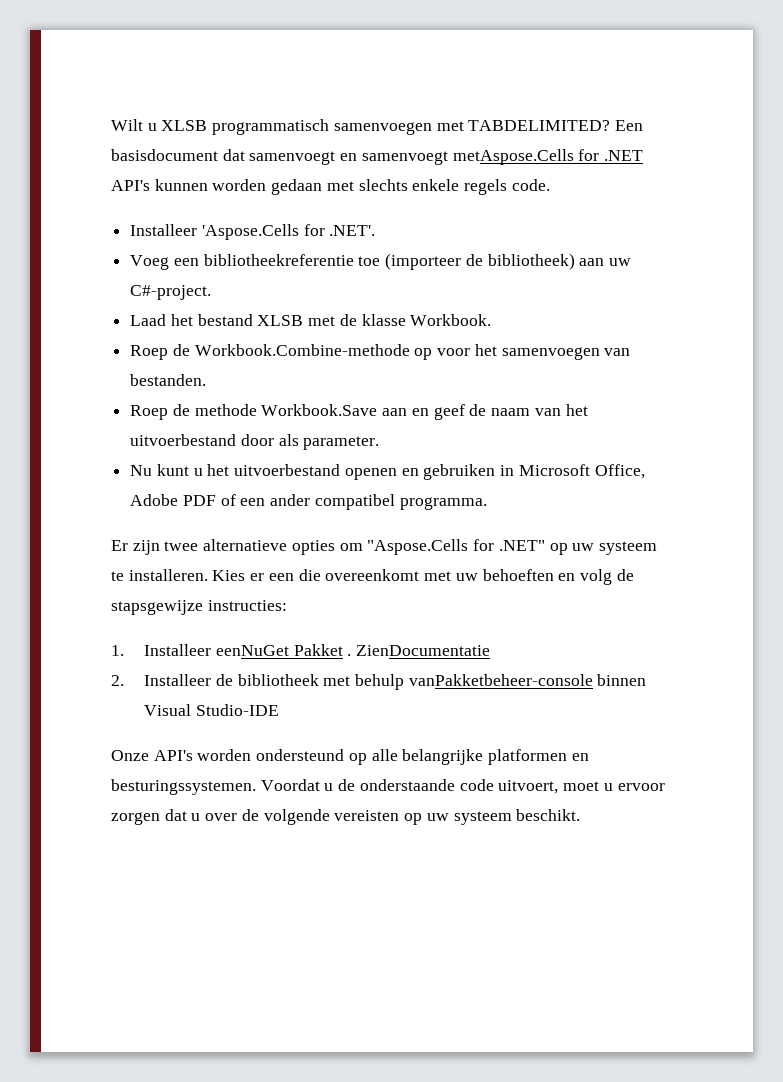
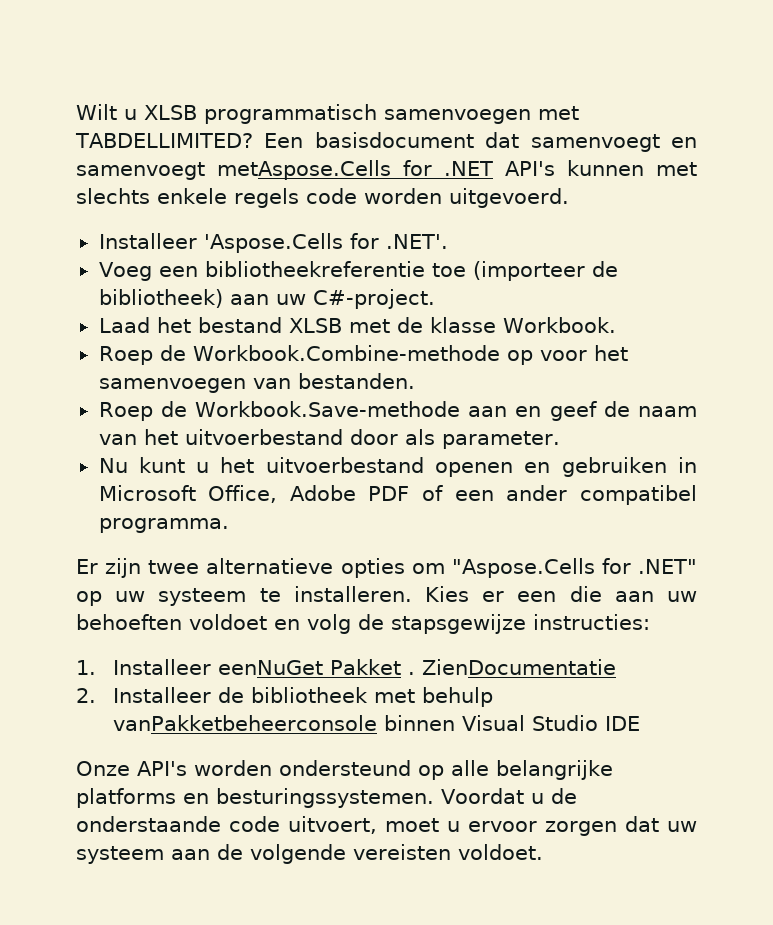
- Wilt u XLSB programmatisch samenvoegen met TABDELIMITED?
+ Wilt u XLSB programmatisch samenvoegen met TABDELLIMITED?
- Een basisdocument dat samenvoegt en samenvoegt metAspose.Cells for .NET API's kunnen worden gedaan met slechts enkele regels code.
+ Een basisdocument dat samenvoegt en samenvoegt metAspose.Cells for .NET API's kunnen met slechts enkele regels code worden uitgevoerd.
- Roep de methode Workbook.Save aan en geef de naam van het uitvoerbestand door als parameter.
+ Roep de Workbook.Save-methode aan en geef de naam van het uitvoerbestand door als parameter.
- Kies er een die overeenkomt met uw behoeften en volg de stapsgewijze instructies:
+ Kies er een die aan uw behoeften voldoet en volg de stapsgewijze instructies:
- 2. Installeer de bibliotheek met behulp vanPakketbeheer-console binnen Visual Studio-IDE
+ 2. Installeer de bibliotheek met behulp vanPakketbeheerconsole binnen Visual Studio IDE
- Onze API's worden ondersteund op alle belangrijke platformen en besturingssystemen.
+ Onze API's worden ondersteund op alle belangrijke platforms en besturingssystemen.
- Voordat u de onderstaande code uitvoert, moet u ervoor zorgen dat u over de volgende vereisten op uw systeem beschikt.
+ Voordat u de onderstaande code uitvoert, moet u ervoor zorgen dat uw systeem aan de volgende vereisten voldoet.

